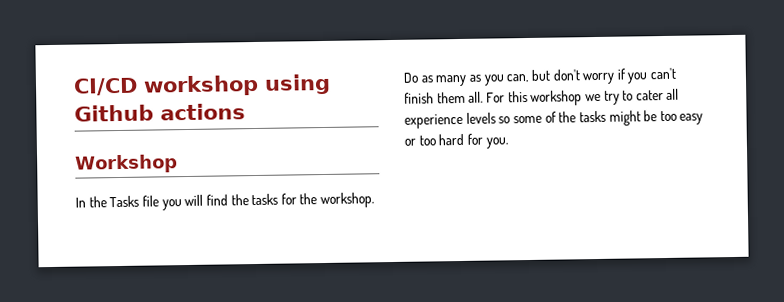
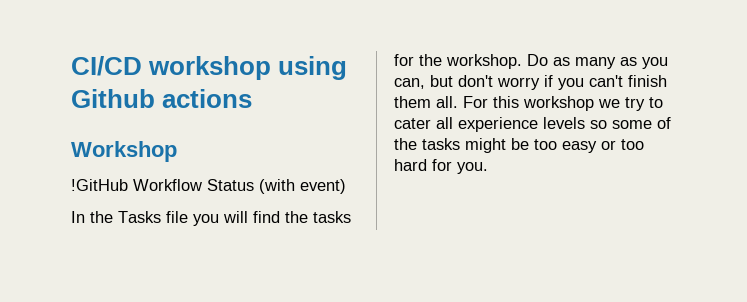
+ !GitHub Workflow Status (with event)

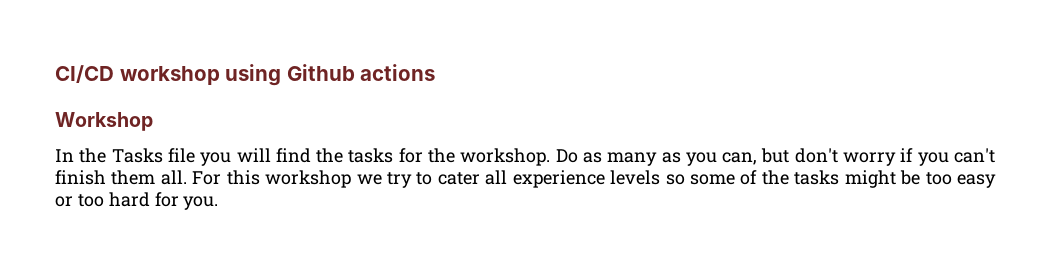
- !GitHub Workflow Status (with event)

